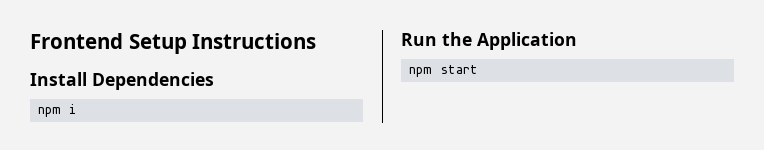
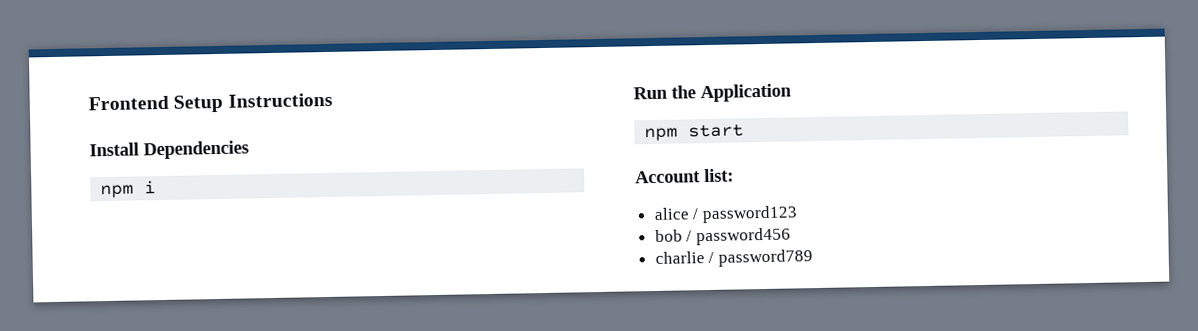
+ Account list:
+ alice / password123
+ bob / password456
+ charlie / password789

